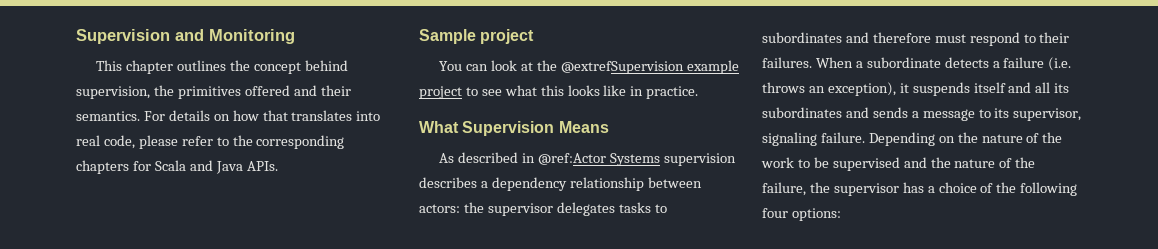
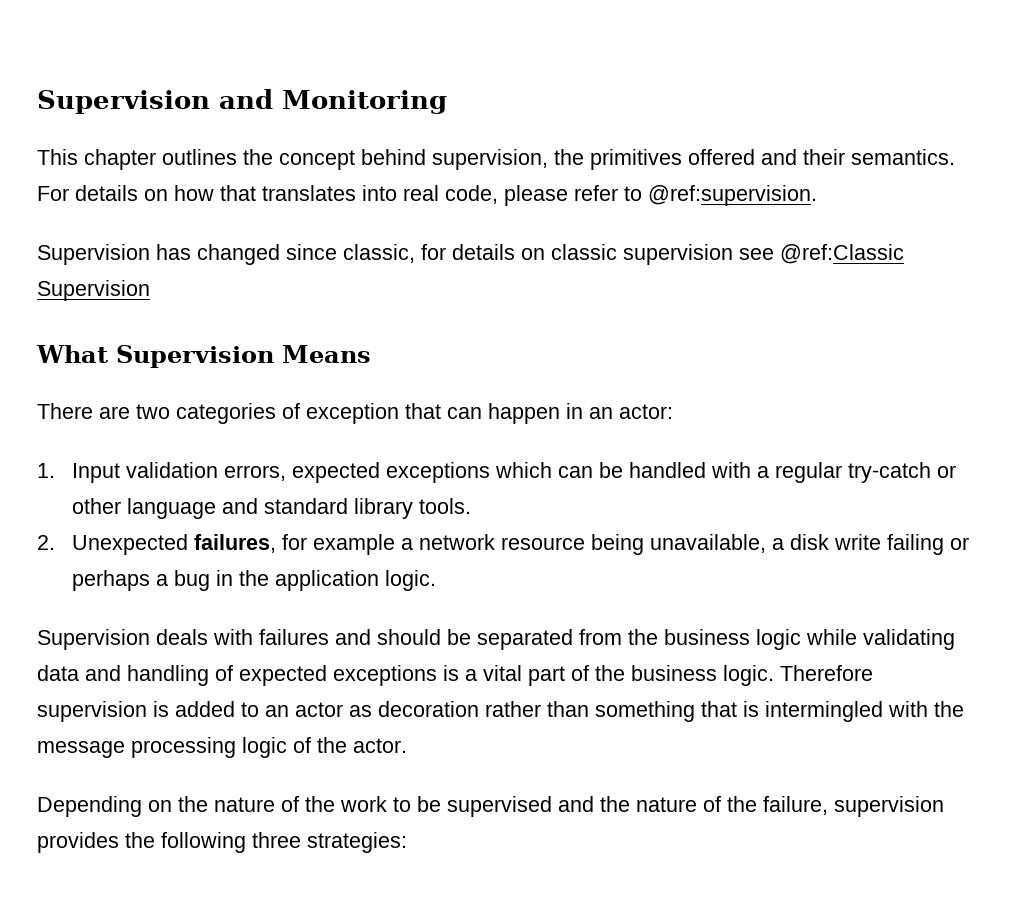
- For details on how that translates into real code, please refer to the corresponding chapters for Scala and Java APIs.
- Sample project
- You can look at the @extrefSupervision example project to see what this looks like in practice.
+ For details on how that translates into real code, please refer to @ref:supervision.
+ Supervision has changed since classic, for details on classic supervision see @ref:Classic Supervision
  What Supervision Means
- As described in @ref:Actor Systems supervision describes a dependency relationship between actors: the supervisor delegates tasks to subordinates and therefore must respond to their failures. When a subordinate detects a failure (i.e. throws an exception), it suspends itself and all its subordinates and sends a message to its supervisor, signaling failure. Depending on the nature of the work to be supervised and the nature of the failure, the supervisor has a choice of the following four options:
+ There are two categories of exception that can happen in an actor:
+ 1. Input validation errors, expected exceptions which can be handled with a regular try-catch or other language and standard library tools.
+ 2. Unexpected failures, for example a network resource being unavailable, a disk write failing or perhaps a bug in the application logic.
+ Supervision deals with failures and should be separated from the business logic while validating data and handling of expected exceptions is a vital part of the business logic. Therefore supervision is added to an actor as decoration rather than something that is intermingled with the message processing logic of the actor.
+ Depending on the nature of the work to be supervised and the nature of the failure, supervision provides the following three strategies:

